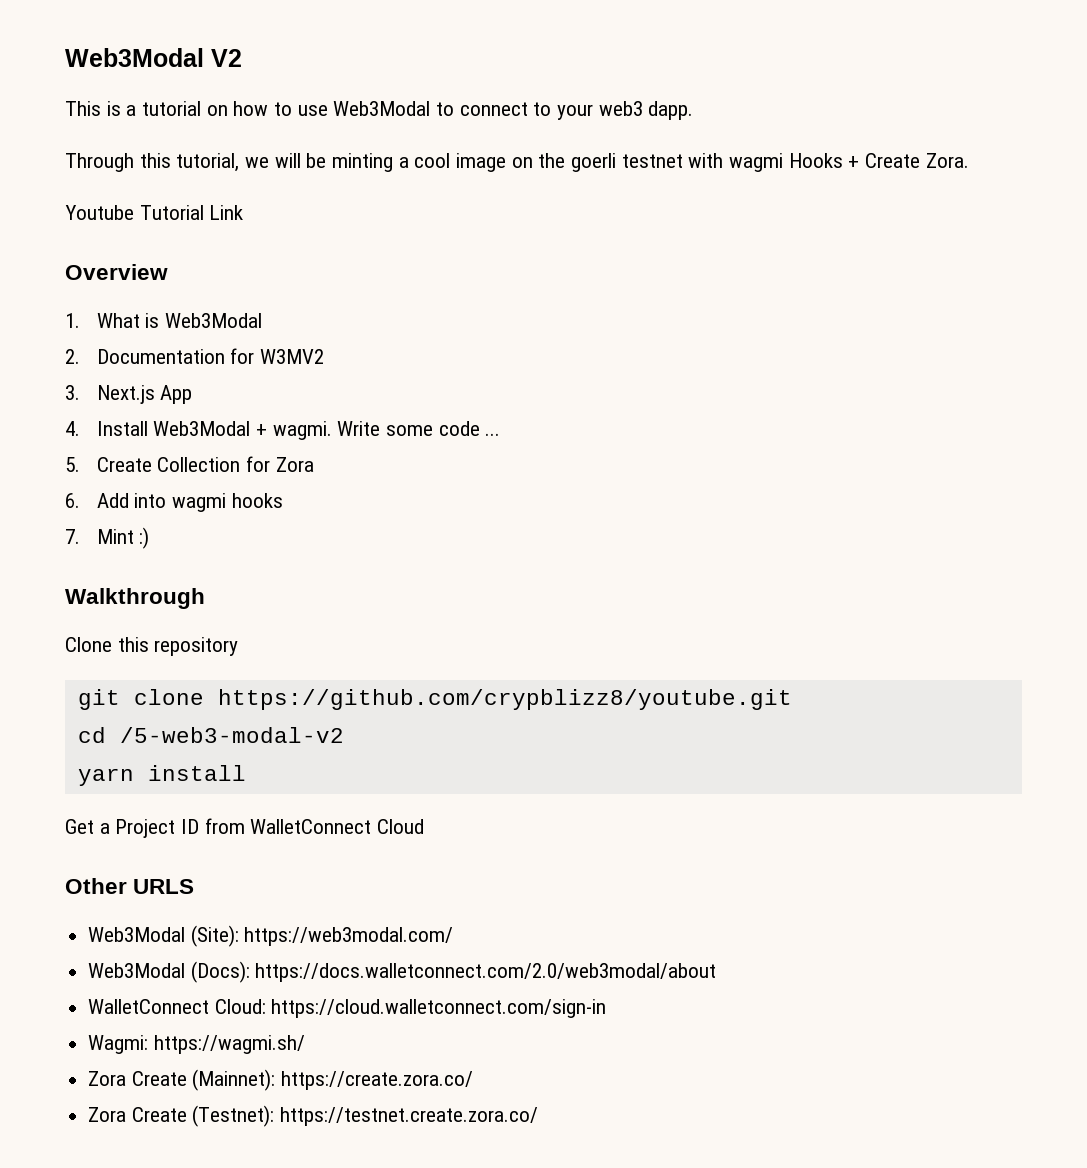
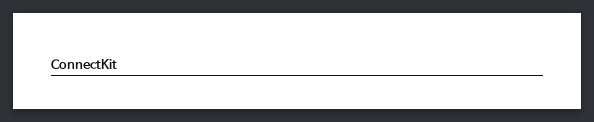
- Web3Modal V2
- This is a tutorial on how to use Web3Modal to connect to your web3 dapp.
- Through this tutorial, we will be minting a cool image on the goerli testnet with wagmi Hooks + Create Zora.
- Youtube Tutorial Link
- Overview
- 1. What is Web3Modal
- 2. Documentation for W3MV2
- 3. Next.js App
- 4. Install Web3Modal + wagmi. Write some code ...
- 5. Create Collection for Zora
- 6. Add into wagmi hooks
- 7. Mint :)
- Walkthrough
- Clone this repository
- git clone https://github.com/crypblizz8/youtube.git
- cd /5-web3-modal-v2
- yarn install
- Get a Project ID from WalletConnect Cloud
- Other URLS
- Web3Modal (Site): https://web3modal.com/
- Web3Modal (Docs): https://docs.walletconnect.com/2.0/web3modal/about
- WalletConnect Cloud: https://cloud.walletconnect.com/sign-in
- Wagmi: https://wagmi.sh/
- Zora Create (Mainnet): https://create.zora.co/
- Zora Create (Testnet): https://testnet.create.zora.co/
+ ConnectKit

